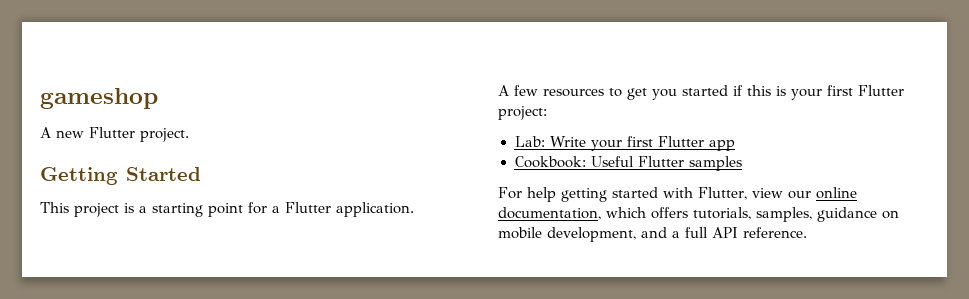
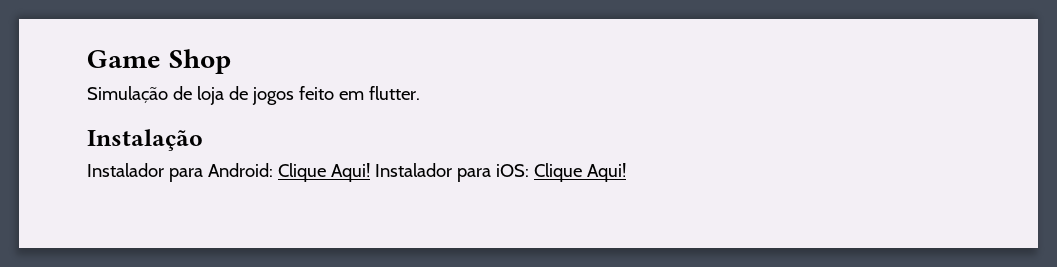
- gameshop
- A new Flutter project.
- Getting Started
- This project is a starting point for a Flutter application.
- A few resources to get you started if this is your first Flutter project:
- Lab: Write your first Flutter app
- Cookbook: Useful Flutter samples
- For help getting started with Flutter, view our online documentation, which offers tutorials, samples, guidance on mobile development, and a full API reference.
+ Game Shop
+ Simulação de loja de jogos feito em flutter.
+ Instalação
+ Instalador para Android: Clique Aqui! Instalador para iOS: Clique Aqui!

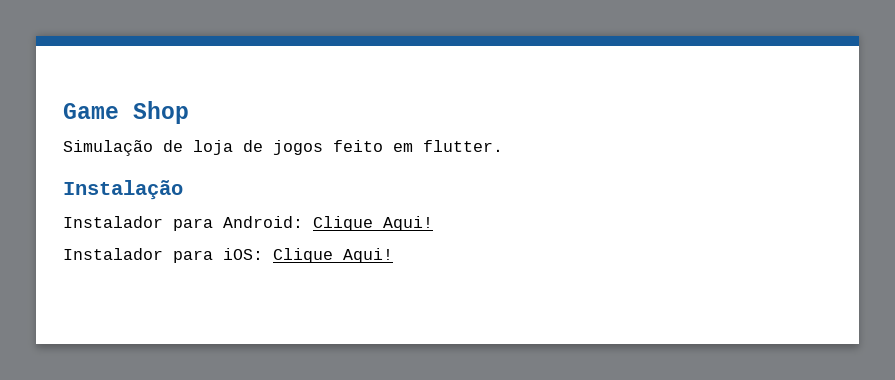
- Instalador para Android: Clique Aqui! Instalador para iOS: Clique Aqui!
+ Instalador para Android: Clique Aqui!
+ Instalador para iOS: Clique Aqui!

